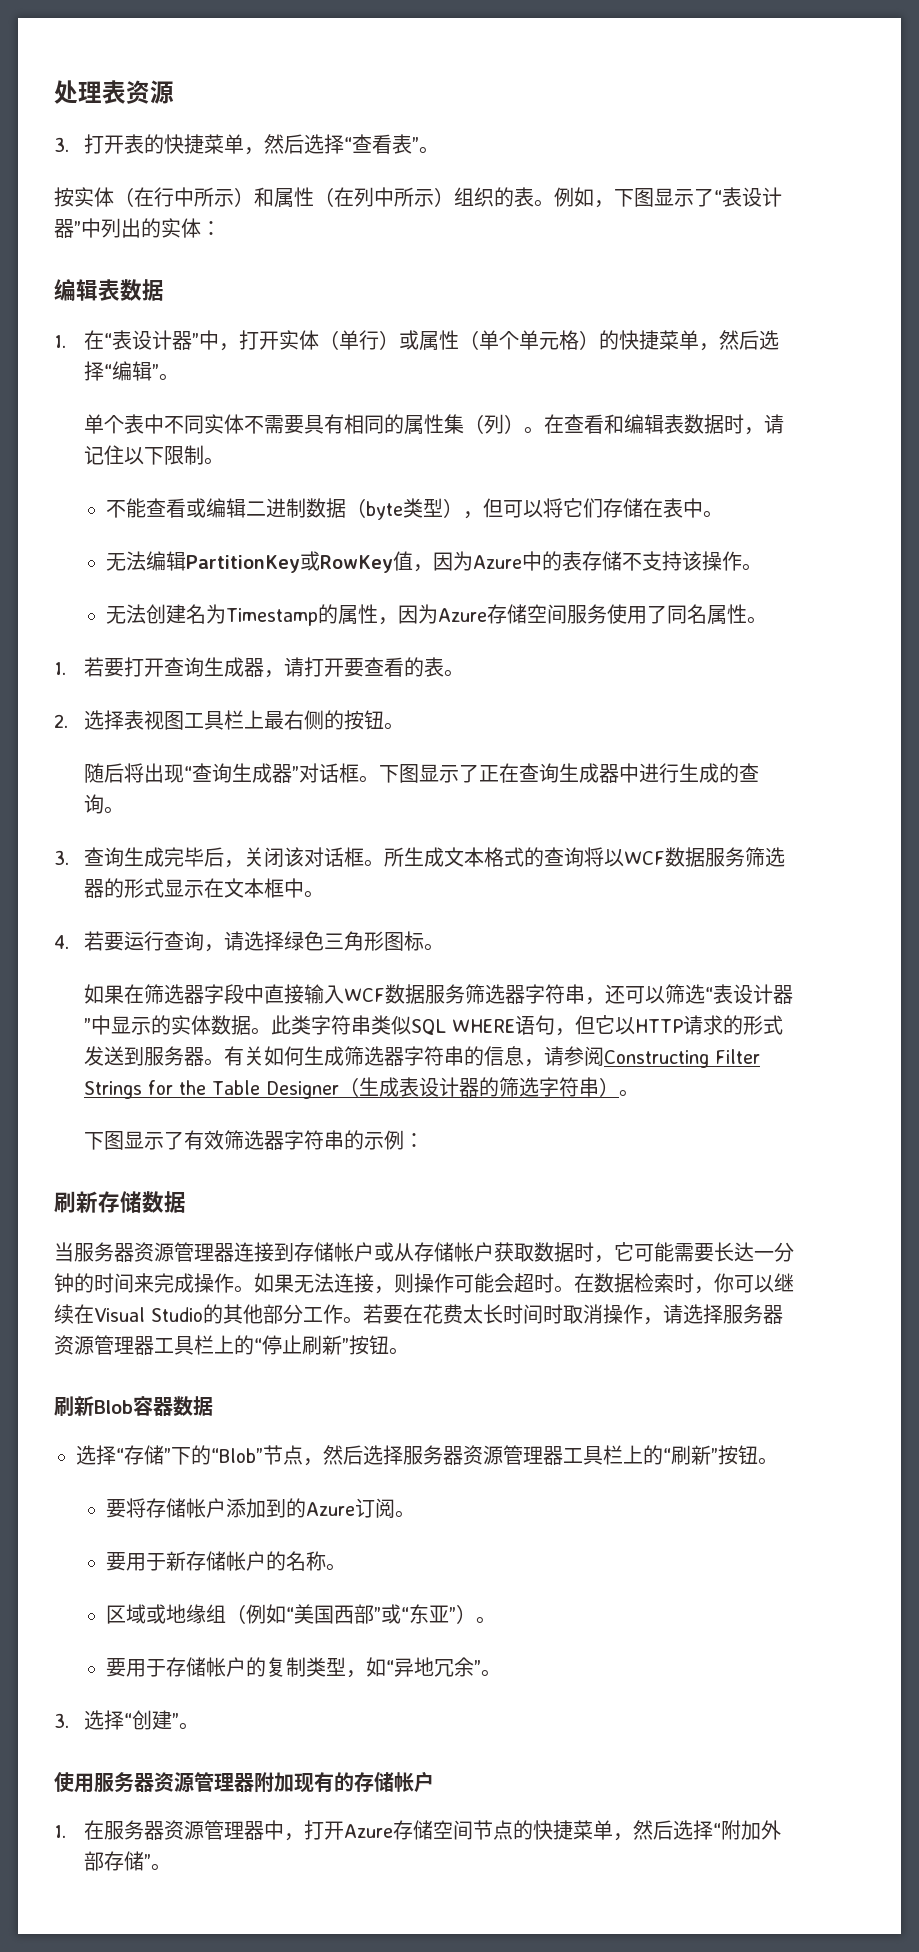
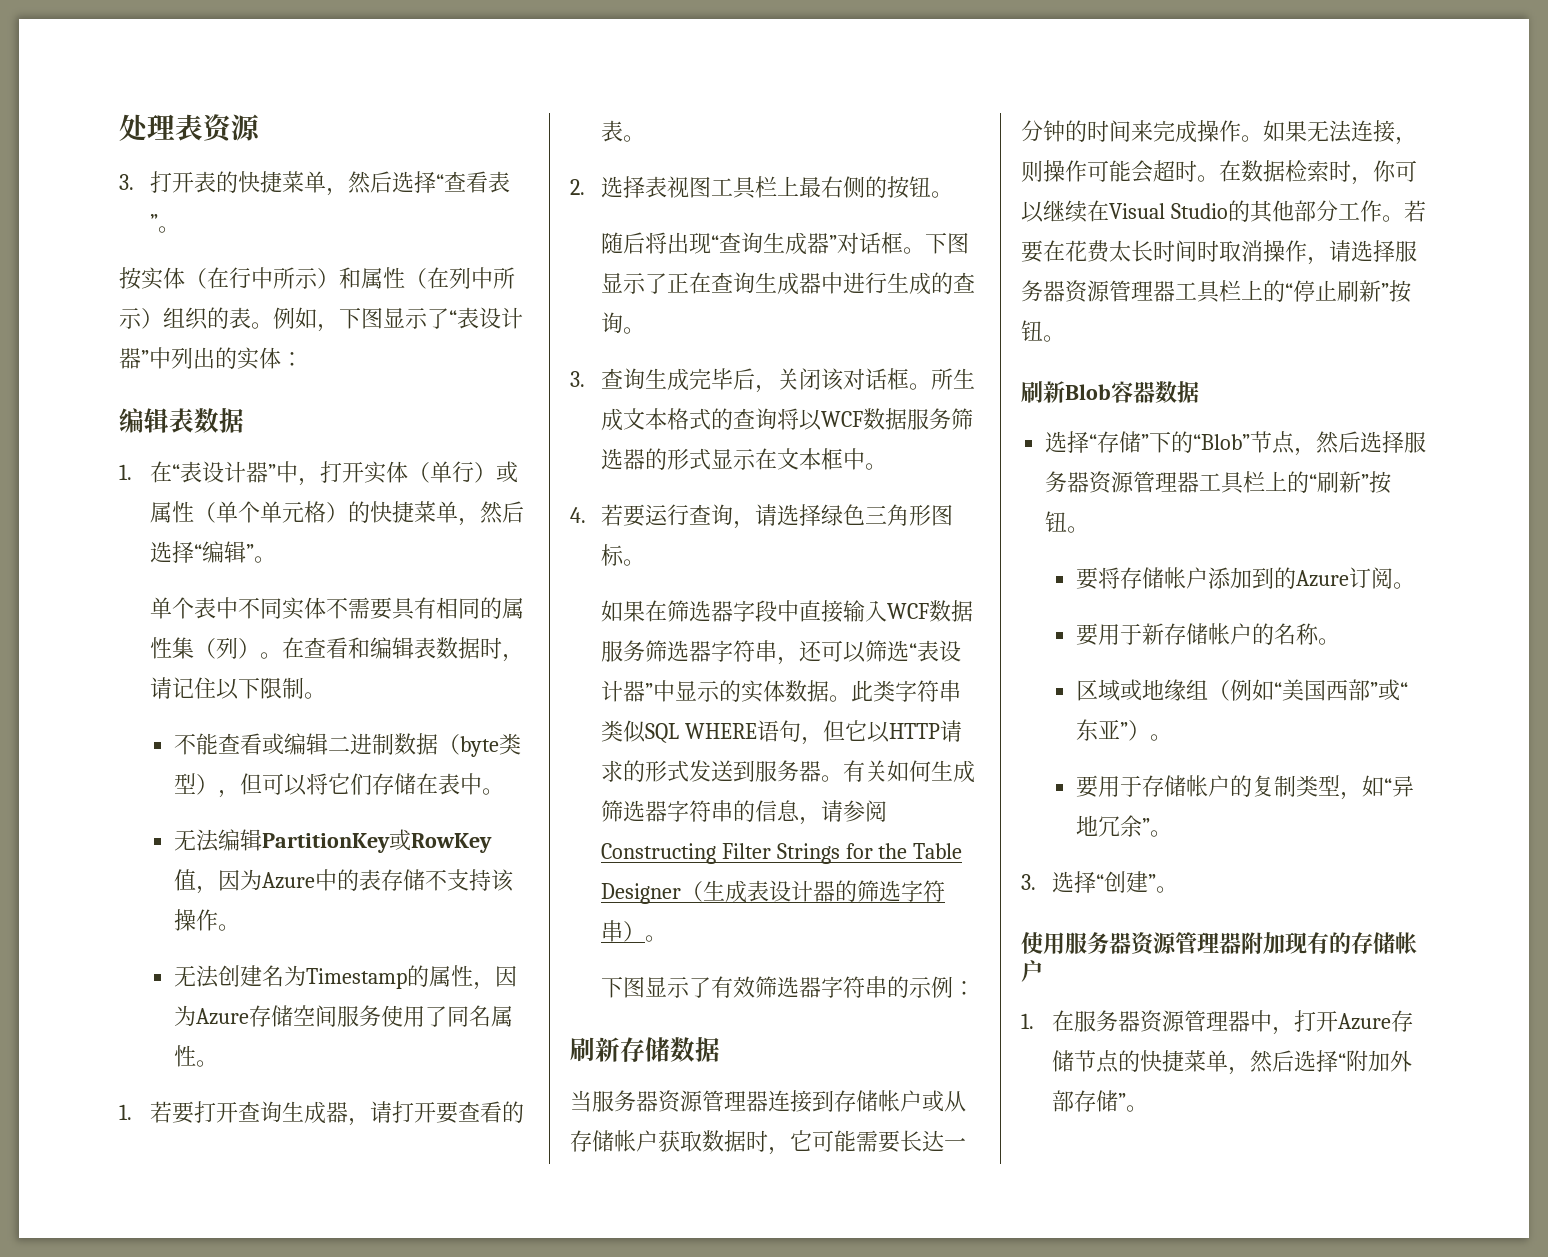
- 1.在服务器资源管理器中，打开Azure存储空间节点的快捷菜单，然后选择“附加外部存储”。
+ 1.在服务器资源管理器中，打开Azure存储节点的快捷菜单，然后选择“附加外部存储”。

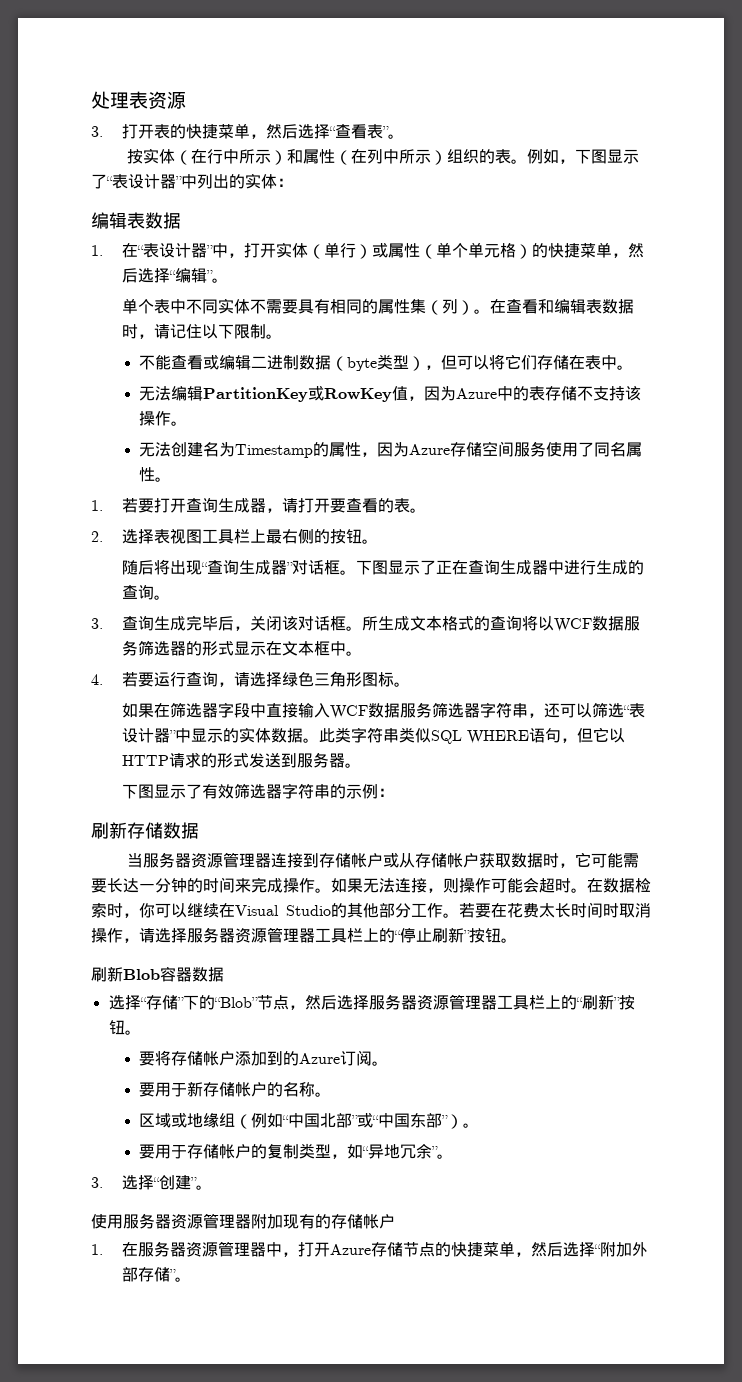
- 有关如何生成筛选器字符串的信息，请参阅Constructing Filter Strings for the Table Designer（生成表设计器的筛选字符串）。
- 区域或地缘组（例如“美国西部”或“东亚”）。
+ 区域或地缘组（例如“中国北部”或“中国东部”）。

